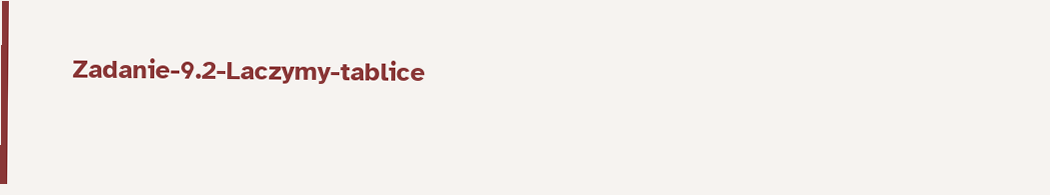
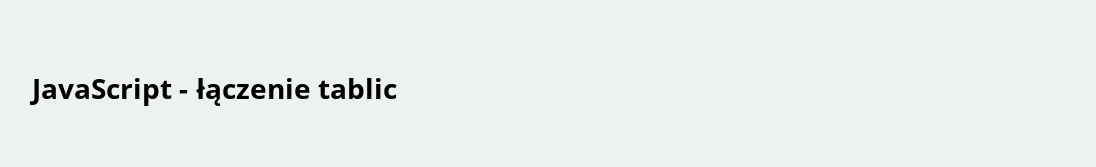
- Zadanie-9.2-Laczymy-tablice
+ JavaScript - łączenie tablic

